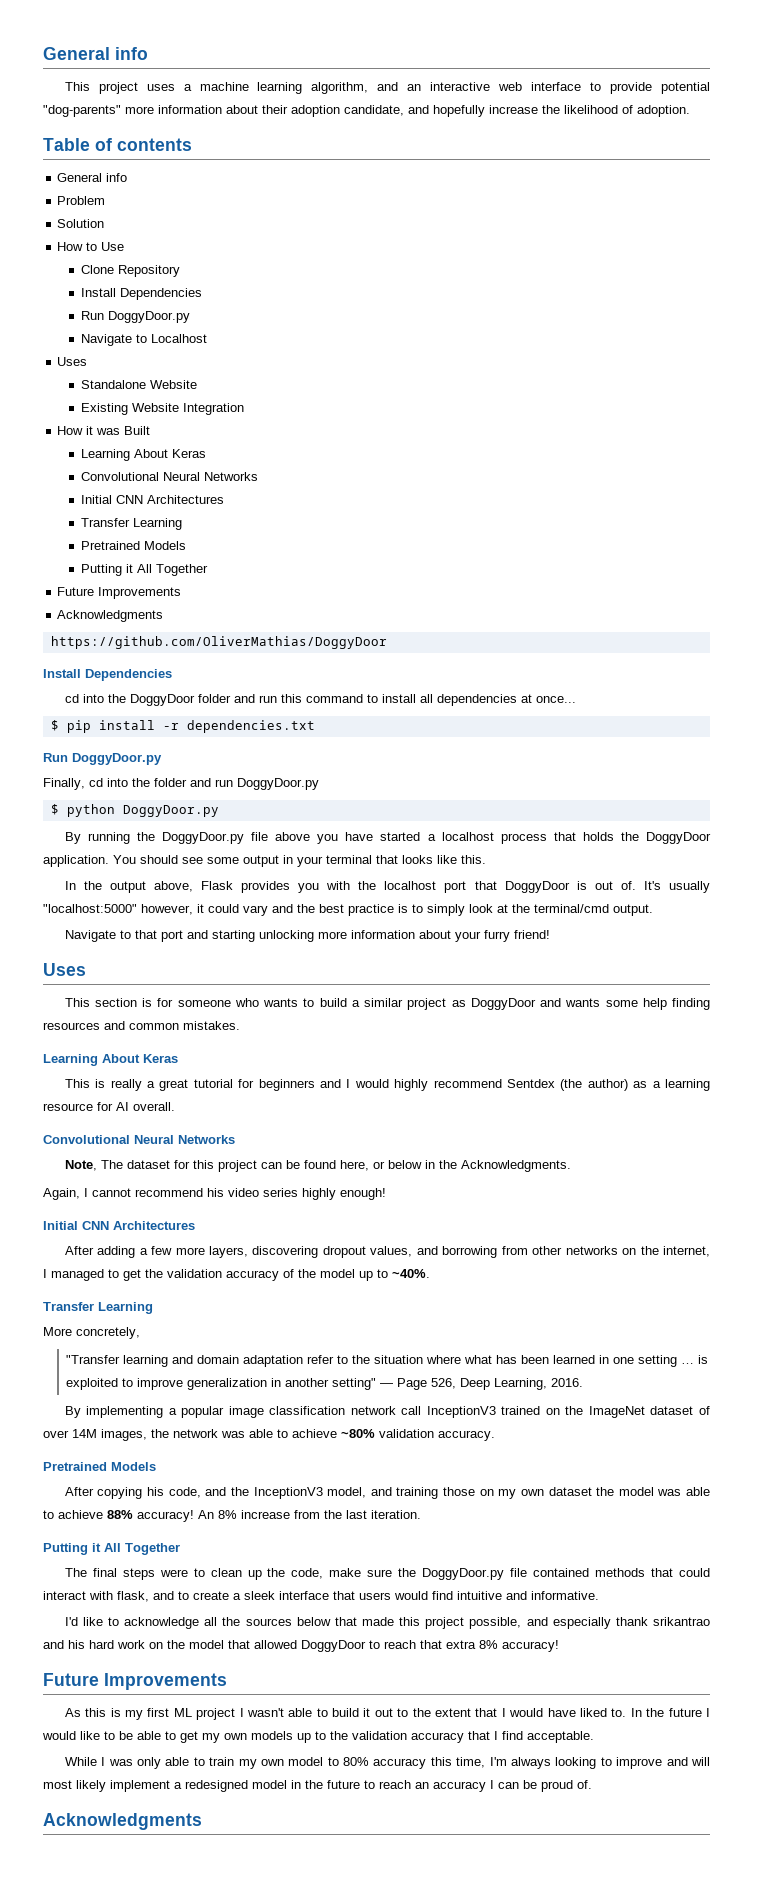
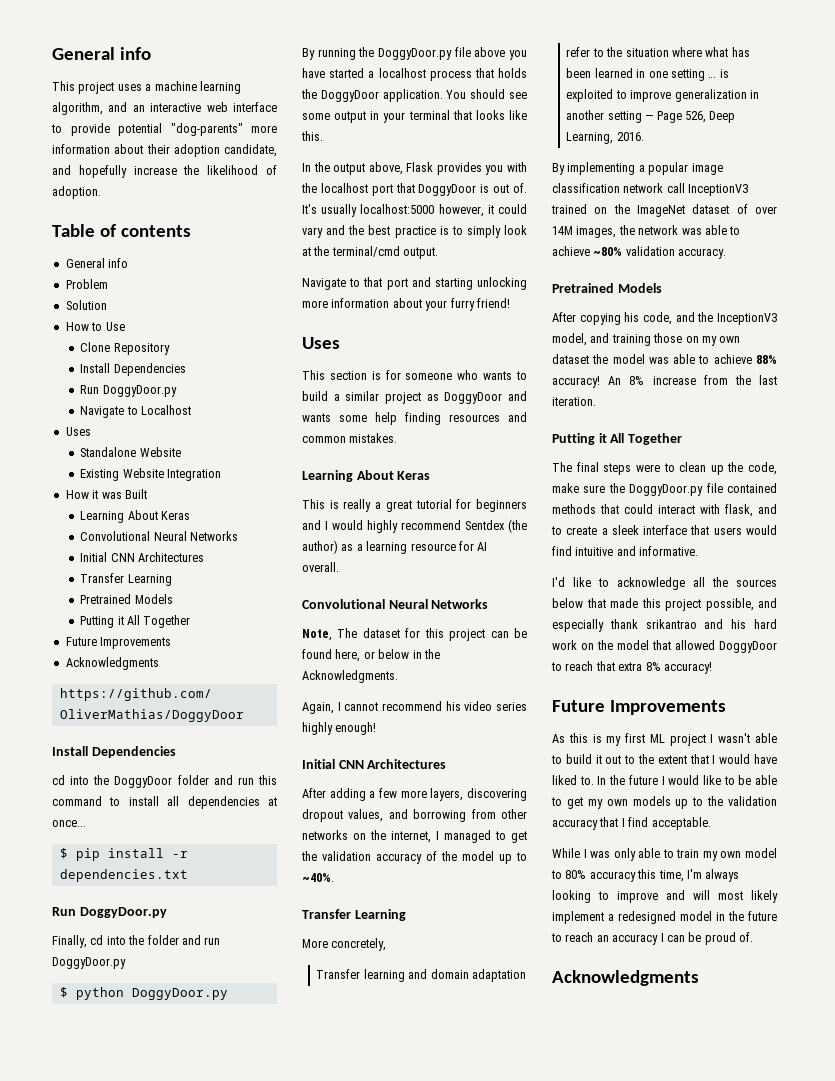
- It's usually "localhost:5000" however, it could vary and the best practice is to simply look at the terminal/cmd output.
+ It's usually localhost:5000 however, it could vary and the best practice is to simply look at the terminal/cmd output.
- "Transfer learning and domain adaptation refer to the situation where what has been learned in one setting … is exploited to improve generalization in another setting" — Page 526, Deep Learning, 2016.
+ Transfer learning and domain adaptation refer to the situation where what has been learned in one setting … is exploited to improve generalization in another setting — Page 526, Deep Learning, 2016.

